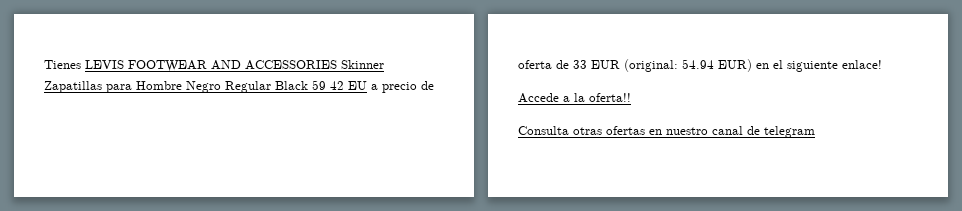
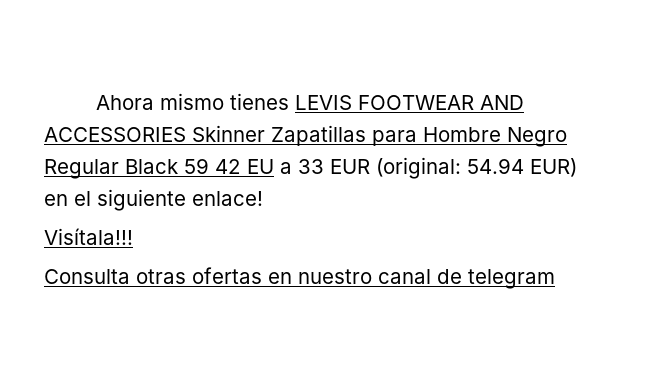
- Tienes LEVIS FOOTWEAR AND ACCESSORIES Skinner Zapatillas para Hombre Negro Regular Black 59 42 EU a precio de oferta de 33 EUR (original: 54.94 EUR) en el siguiente enlace!
+ Ahora mismo tienes LEVIS FOOTWEAR AND ACCESSORIES Skinner Zapatillas para Hombre Negro Regular Black 59 42 EU a 33 EUR (original: 54.94 EUR) en el siguiente enlace!
- Accede a la oferta!!
+ Visítala!!!

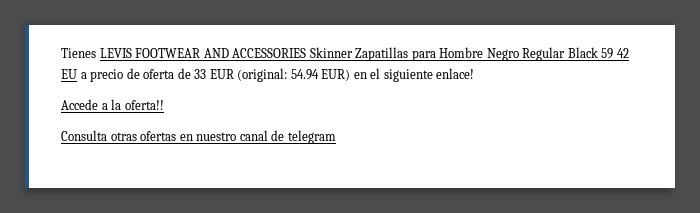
- Ahora mismo tienes LEVIS FOOTWEAR AND ACCESSORIES Skinner Zapatillas para Hombre Negro Regular Black 59 42 EU a 33 EUR (original: 54.94 EUR) en el siguiente enlace!
+ Tienes LEVIS FOOTWEAR AND ACCESSORIES Skinner Zapatillas para Hombre Negro Regular Black 59 42 EU a precio de oferta de 33 EUR (original: 54.94 EUR) en el siguiente enlace!
- Visítala!!!
+ Accede a la oferta!!

